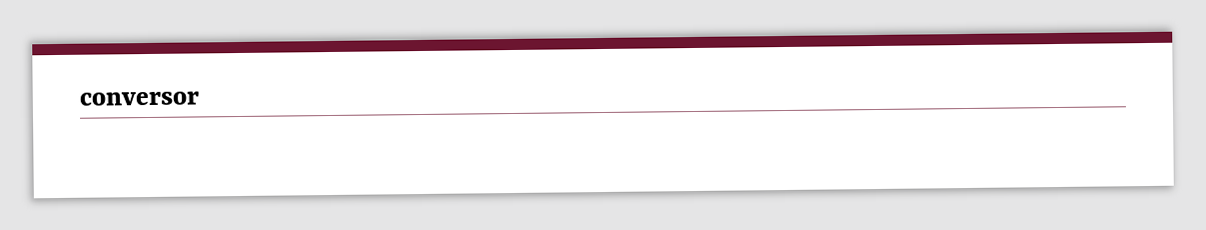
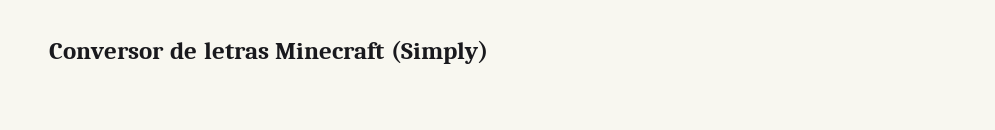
- conversor
+ Conversor de letras Minecraft (Simply)

